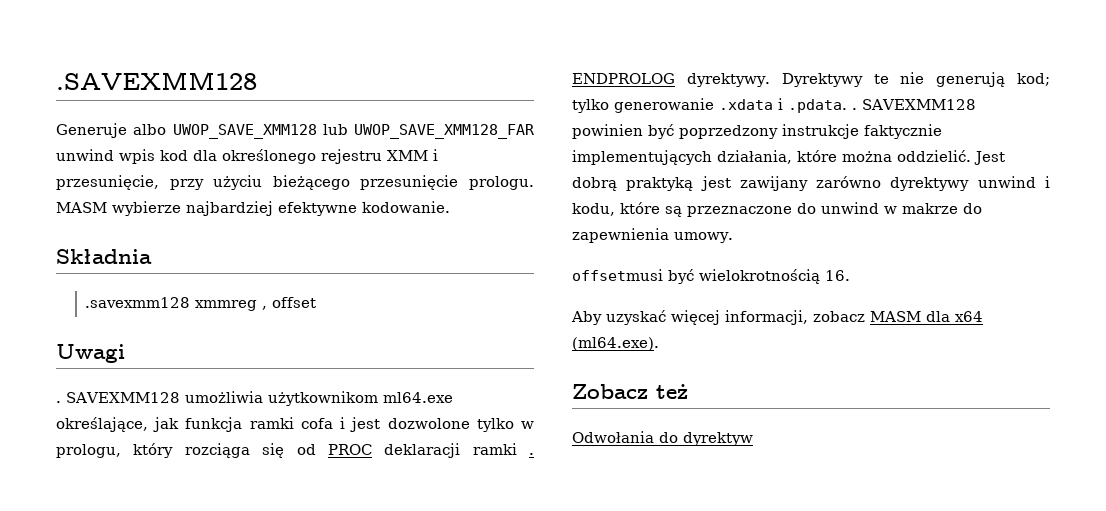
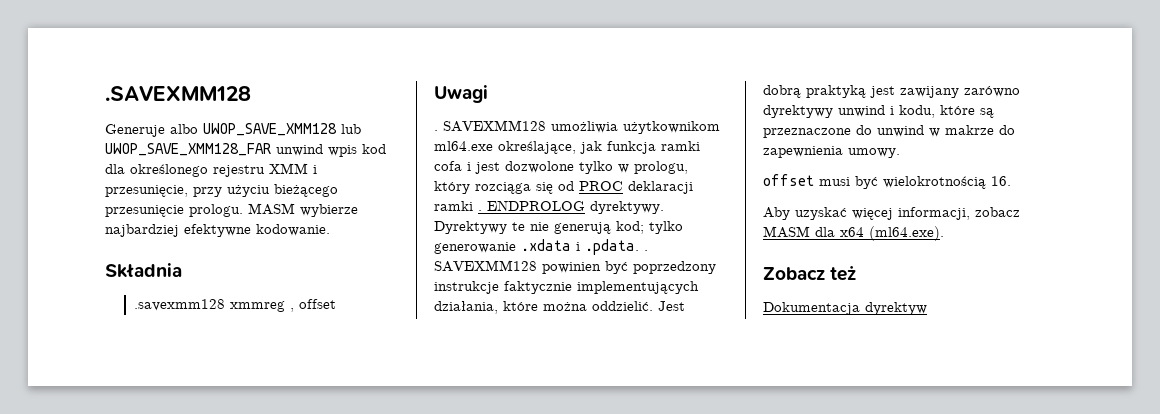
- offsetmusi być wielokrotnością 16.
+ offset musi być wielokrotnością 16.
- Odwołania do dyrektyw
+ Dokumentacja dyrektyw

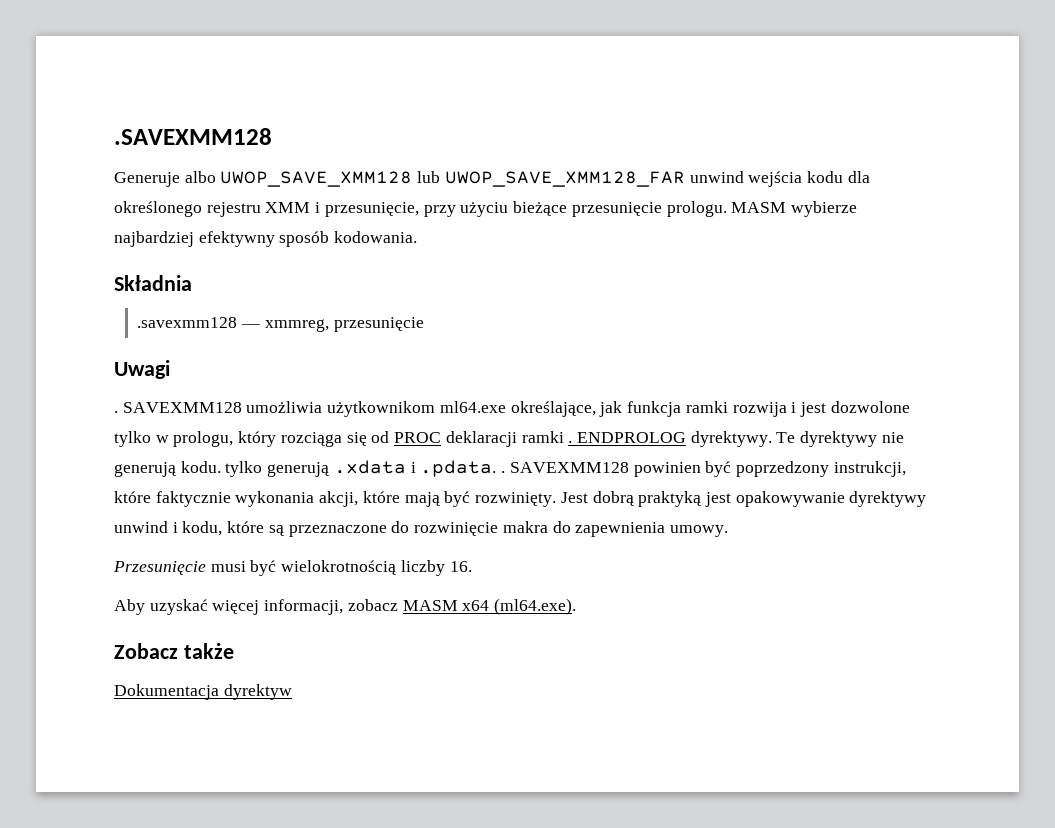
- Generuje albo UWOP_SAVE_XMM128 lub UWOP_SAVE_XMM128_FAR unwind wpis kod dla określonego rejestru XMM i przesunięcie, przy użyciu bieżącego przesunięcie prologu.
+ Generuje albo UWOP_SAVE_XMM128 lub UWOP_SAVE_XMM128_FAR unwind wejścia kodu dla określonego rejestru XMM i przesunięcie, przy użyciu bieżące przesunięcie prologu.
- MASM wybierze najbardziej efektywne kodowanie.
+ MASM wybierze najbardziej efektywny sposób kodowania.
- .savexmm128 xmmreg , offset
+ .savexmm128 — xmmreg, przesunięcie
- SAVEXMM128 umożliwia użytkownikom ml64.exe określające, jak funkcja ramki cofa i jest dozwolone tylko w prologu, który rozciąga się od PROC deklaracji ramki .
+ SAVEXMM128 umożliwia użytkownikom ml64.exe określające, jak funkcja ramki rozwija i jest dozwolone tylko w prologu, który rozciąga się od PROC deklaracji ramki .
- Dyrektywy te nie generują kod; tylko generowanie .xdata i .pdata. .
+ Te dyrektywy nie generują kodu. tylko generują .xdata i .pdata. .
- SAVEXMM128 powinien być poprzedzony instrukcje faktycznie implementujących działania, które można oddzielić.
+ SAVEXMM128 powinien być poprzedzony instrukcji, które faktycznie wykonania akcji, które mają być rozwinięty.
- Jest dobrą praktyką jest zawijany zarówno dyrektywy unwind i kodu, które są przeznaczone do unwind w makrze do zapewnienia umowy.
+ Jest dobrą praktyką jest opakowywanie dyrektywy unwind i kodu, które są przeznaczone do rozwinięcie makra do zapewnienia umowy.
- offset musi być wielokrotnością 16.
+ Przesunięcie musi być wielokrotnością liczby 16.
- Aby uzyskać więcej informacji, zobacz MASM dla x64 (ml64.exe).
+ Aby uzyskać więcej informacji, zobacz MASM x64 (ml64.exe).
- Zobacz też
+ Zobacz także

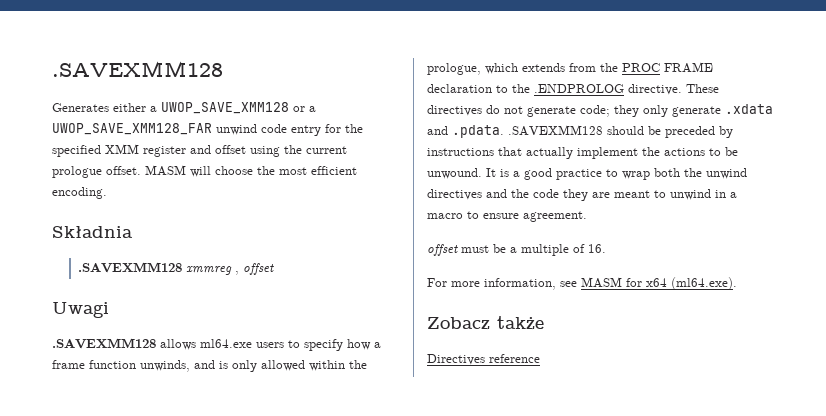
- Generuje albo UWOP_SAVE_XMM128 lub UWOP_SAVE_XMM128_FAR unwind wejścia kodu dla określonego rejestru XMM i przesunięcie, przy użyciu bieżące przesunięcie prologu. MASM wybierze najbardziej efektywny sposób kodowania.
+ Generates either a UWOP_SAVE_XMM128 or a UWOP_SAVE_XMM128_FAR unwind code entry for the specified XMM register and offset using the current prologue offset. MASM will choose the most efficient encoding.
  Składnia
- .savexmm128 — xmmreg, przesunięcie
+ .SAVEXMM128 xmmreg , offset
  Uwagi
- . SAVEXMM128 umożliwia użytkownikom ml64.exe określające, jak funkcja ramki rozwija i jest dozwolone tylko w prologu, który rozciąga się od PROC deklaracji ramki . ENDPROLOG dyrektywy. Te dyrektywy nie generują kodu. tylko generują .xdata i .pdata. . SAVEXMM128 powinien być poprzedzony instrukcji, które faktycznie wykonania akcji, które mają być rozwinięty. Jest dobrą praktyką jest opakowywanie dyrektywy unwind i kodu, które są przeznaczone do rozwinięcie makra do zapewnienia umowy.
- Przesunięcie musi być wielokrotnością liczby 16.
- Aby uzyskać więcej informacji, zobacz MASM x64 (ml64.exe).
+ .SAVEXMM128 allows ml64.exe users to specify how a frame function unwinds, and is only allowed within the prologue, which extends from the PROC FRAME declaration to the .ENDPROLOG directive. These directives do not generate code; they only generate .xdata and .pdata. .SAVEXMM128 should be preceded by instructions that actually implement the actions to be unwound. It is a good practice to wrap both the unwind directives and the code they are meant to unwind in a macro to ensure agreement.
+ offset must be a multiple of 16.
+ For more information, see MASM for x64 (ml64.exe).
- Dokumentacja dyrektyw
+ Directives reference

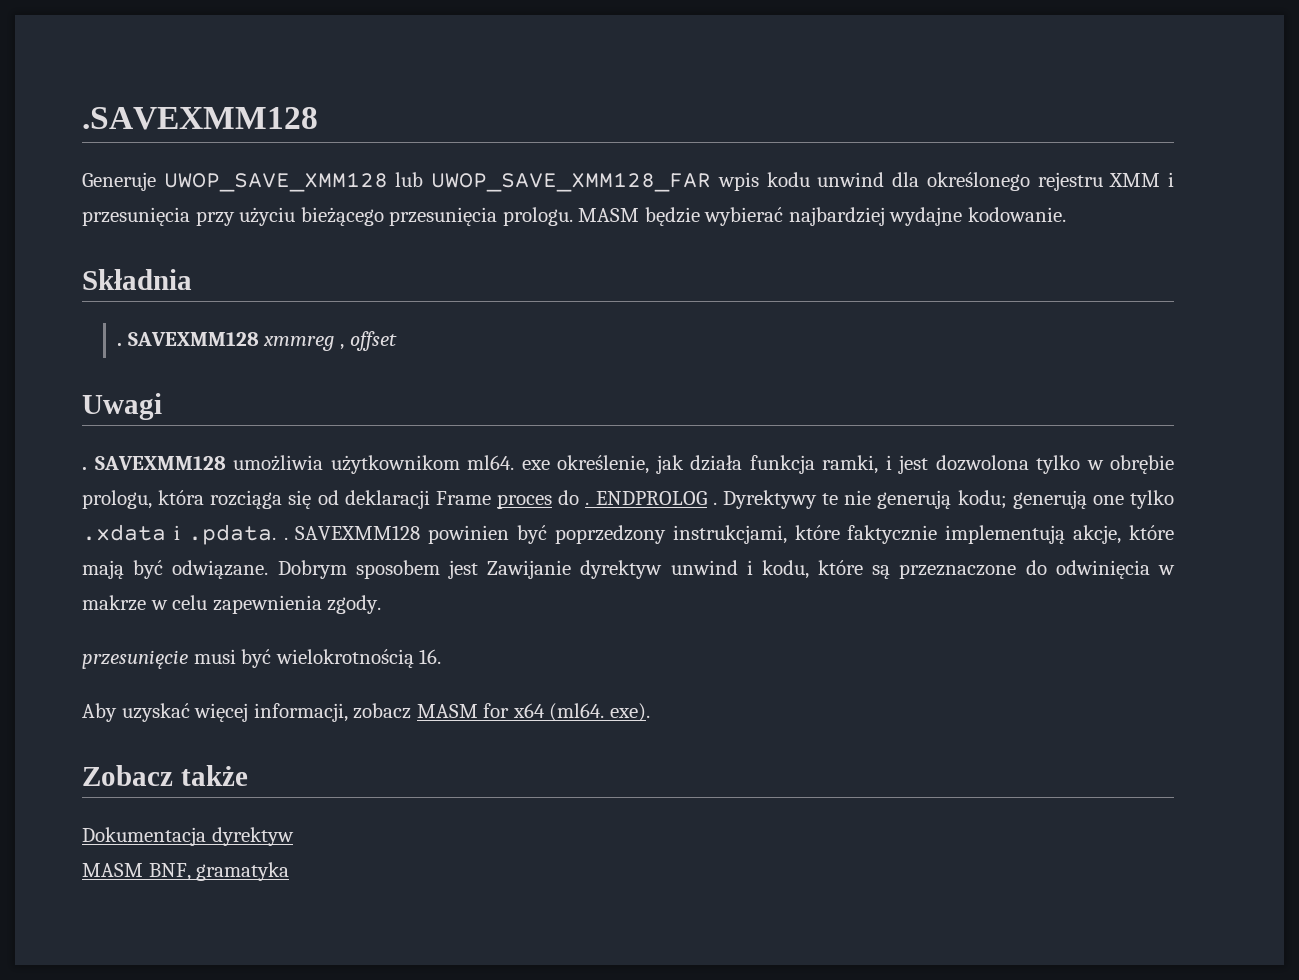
- Generates either a UWOP_SAVE_XMM128 or a UWOP_SAVE_XMM128_FAR unwind code entry for the specified XMM register and offset using the current prologue offset. MASM will choose the most efficient encoding.
+ Generuje UWOP_SAVE_XMM128 lub UWOP_SAVE_XMM128_FAR wpis kodu unwind dla określonego rejestru XMM i przesunięcia przy użyciu bieżącego przesunięcia prologu. MASM będzie wybierać najbardziej wydajne kodowanie.
- .SAVEXMM128 xmmreg , offset
+ . SAVEXMM128 xmmreg , offset
- .SAVEXMM128 allows ml64.exe users to specify how a frame function unwinds, and is only allowed within the prologue, which extends from the PROC FRAME declaration to the .ENDPROLOG directive. These directives do not generate code; they only generate .xdata and .pdata. .SAVEXMM128 should be preceded by instructions that actually implement the actions to be unwound. It is a good practice to wrap both the unwind directives and the code they are meant to unwind in a macro to ensure agreement.
- offset must be a multiple of 16.
- For more information, see MASM for x64 (ml64.exe).
+ . SAVEXMM128 umożliwia użytkownikom ml64. exe określenie, jak działa funkcja ramki, i jest dozwolona tylko w obrębie prologu, która rozciąga się od deklaracji Frame proces do . ENDPROLOG . Dyrektywy te nie generują kodu; generują one tylko .xdata i .pdata. . SAVEXMM128 powinien być poprzedzony instrukcjami, które faktycznie implementują akcje, które mają być odwiązane. Dobrym sposobem jest Zawijanie dyrektyw unwind i kodu, które są przeznaczone do odwinięcia w makrze w celu zapewnienia zgody.
+ przesunięcie musi być wielokrotnością 16.
+ Aby uzyskać więcej informacji, zobacz MASM for x64 (ml64. exe).
- Directives reference
+ Dokumentacja dyrektyw
+ MASM BNF, gramatyka

